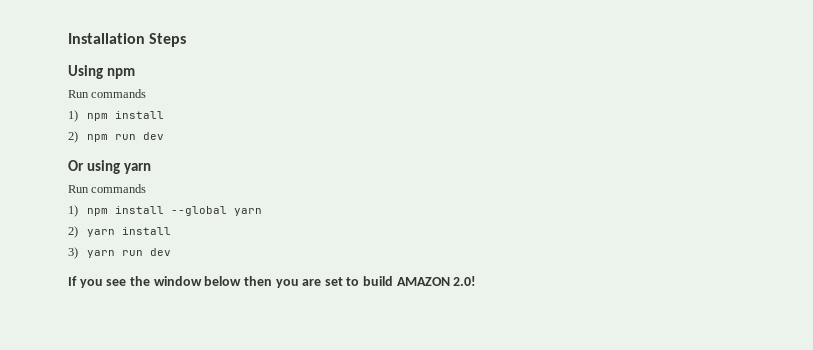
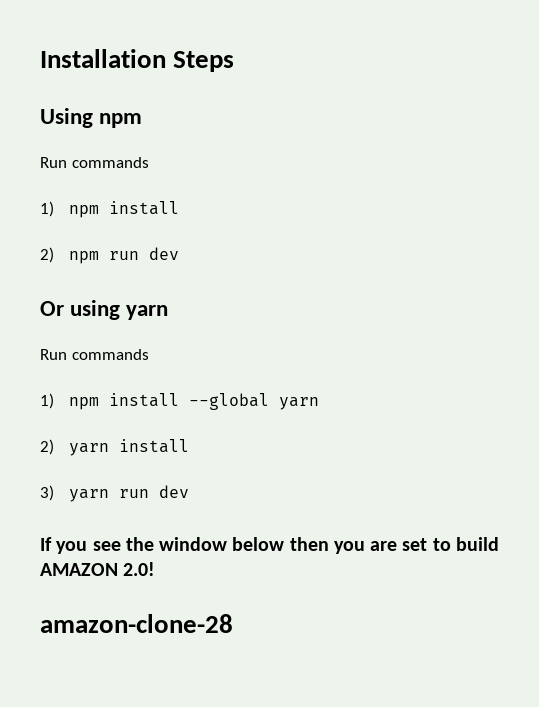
+ amazon-clone-28

